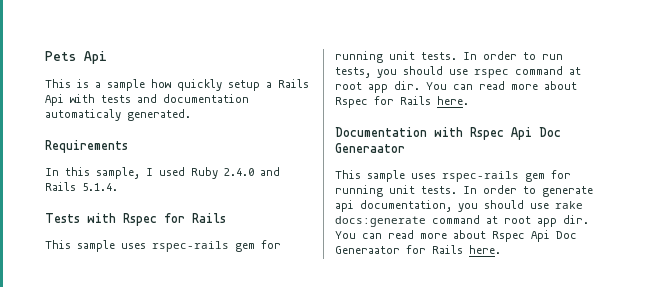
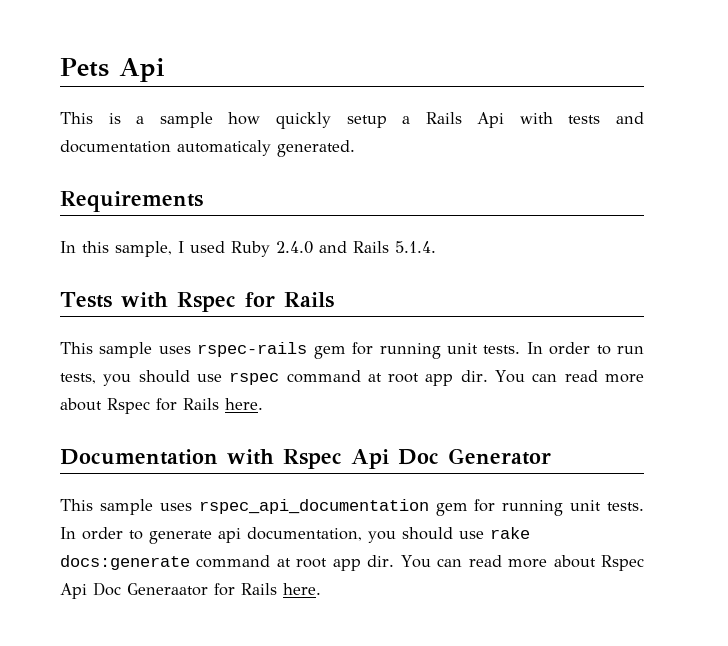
- Documentation with Rspec Api Doc Generaator
- This sample uses rspec-rails gem for running unit tests.
+ Documentation with Rspec Api Doc Generator
+ This sample uses rspec_api_documentation gem for running unit tests.

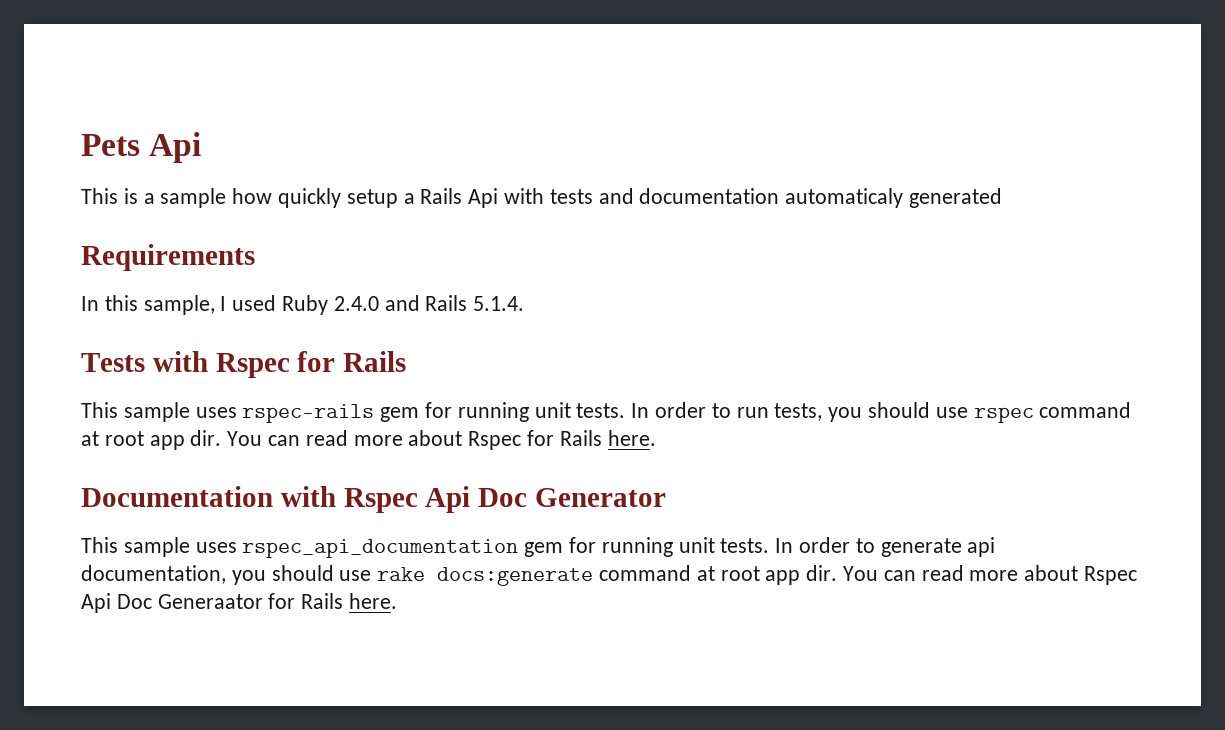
- This is a sample how quickly setup a Rails Api with tests and documentation automaticaly generated.
+ This is a sample how quickly setup a Rails Api with tests and documentation automaticaly generated

